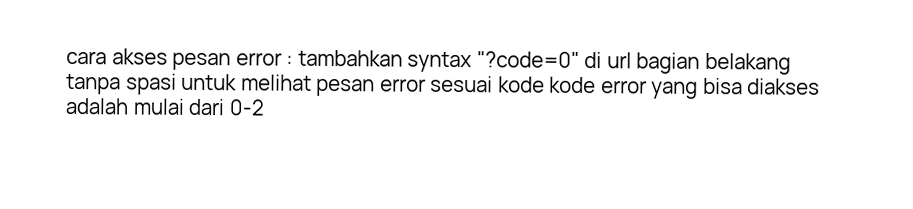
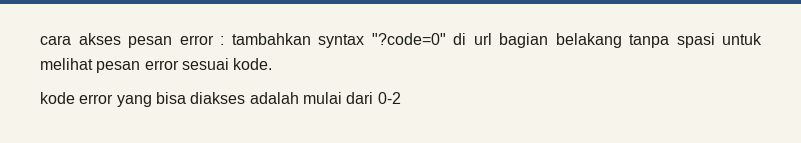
- cara akses pesan error : tambahkan syntax "?code=0" di url bagian belakang tanpa spasi untuk melihat pesan error sesuai kode kode error yang bisa diakses adalah mulai dari 0-2
+ cara akses pesan error : tambahkan syntax "?code=0" di url bagian belakang tanpa spasi untuk melihat pesan error sesuai kode.
+ kode error yang bisa diakses adalah mulai dari 0-2

